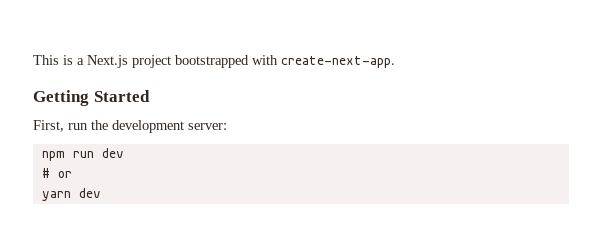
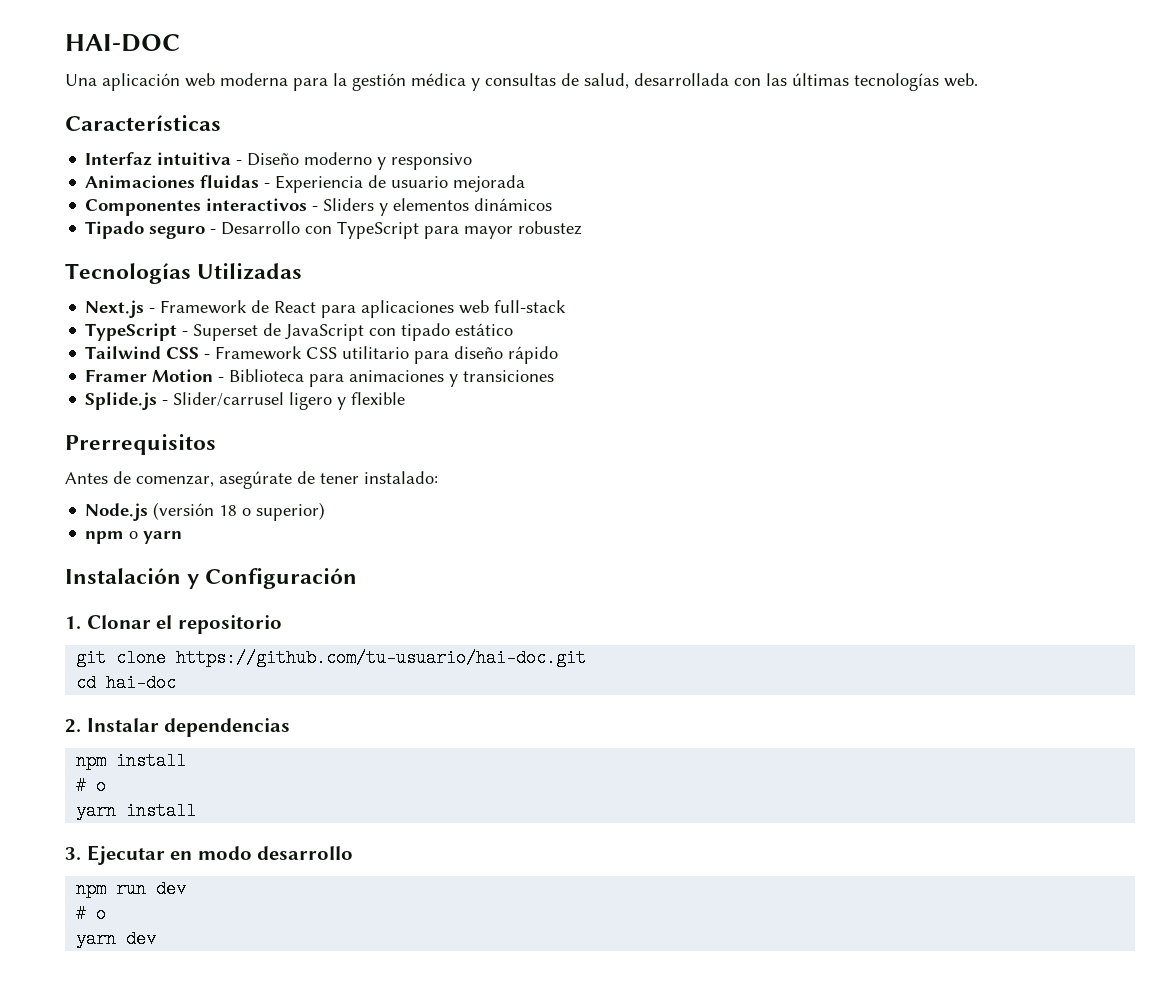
- This is a Next.js project bootstrapped with create-next-app.
- Getting Started
- First, run the development server:
+ HAI-DOC
+ Una aplicación web moderna para la gestión médica y consultas de salud, desarrollada con las últimas tecnologías web.
+ Características
+ Interfaz intuitiva - Diseño moderno y responsivo
+ Animaciones fluidas - Experiencia de usuario mejorada
+ Componentes interactivos - Sliders y elementos dinámicos
+ Tipado seguro - Desarrollo con TypeScript para mayor robustez
+ Tecnologías Utilizadas
+ Next.js - Framework de React para aplicaciones web full-stack
+ TypeScript - Superset de JavaScript con tipado estático
+ Tailwind CSS - Framework CSS utilitario para diseño rápido
+ Framer Motion - Biblioteca para animaciones y transiciones
+ Splide.js - Slider/carrusel ligero y flexible
+ Prerrequisitos
+ Antes de comenzar, asegúrate de tener instalado:
+ Node.js (versión 18 o superior)
+ npm o yarn
+ Instalación y Configuración
+ 1. Clonar el repositorio
+ git clone https://github.com/tu-usuario/hai-doc.git
+ cd hai-doc
+ 2. Instalar dependencias
+ npm install
+ # o
+ yarn install
+ 3. Ejecutar en modo desarrollo
  npm run dev
- # or
+ # o

